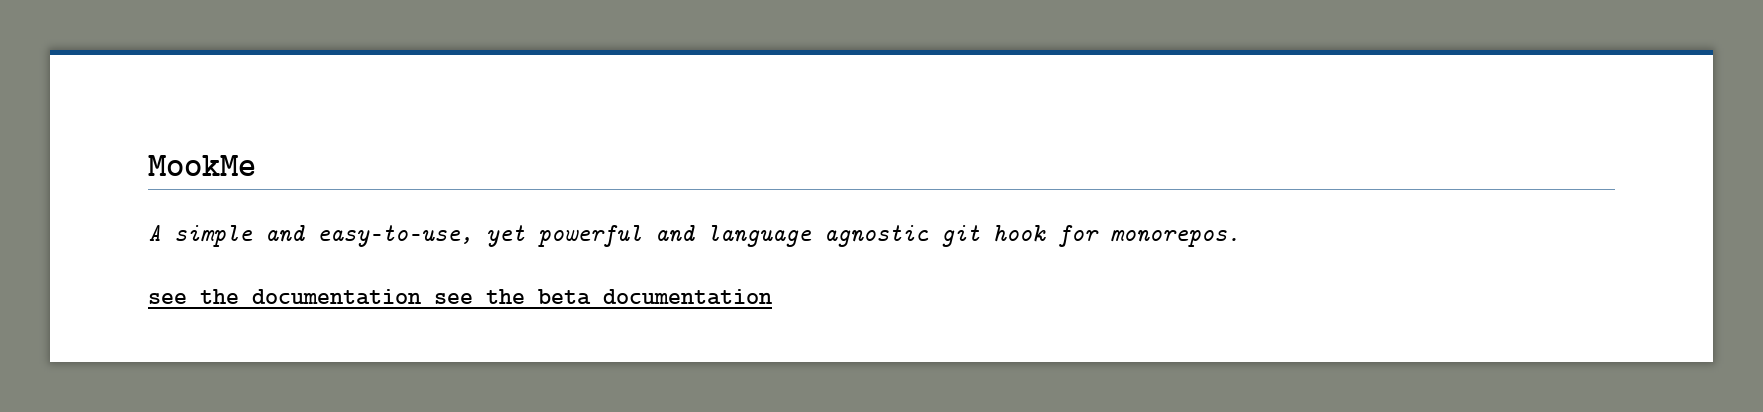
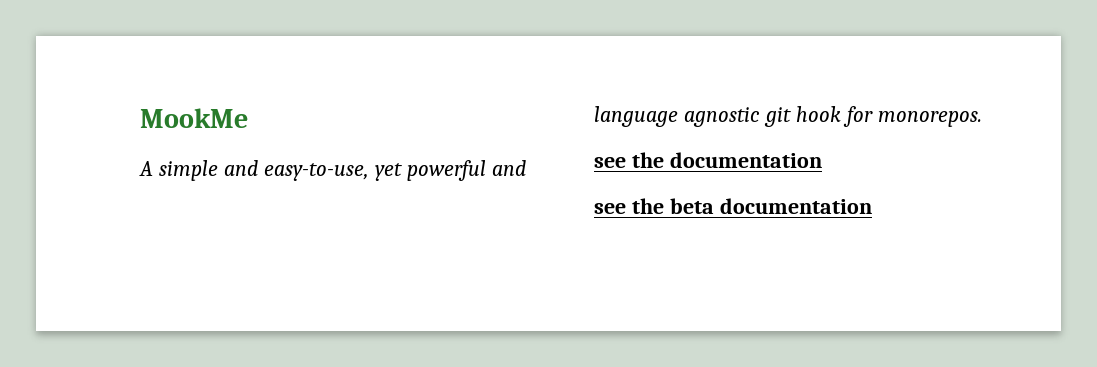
- see the documentation see the beta documentation
+ see the documentation
+ see the beta documentation

